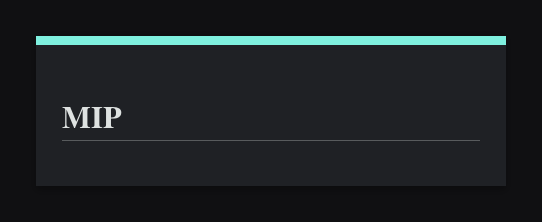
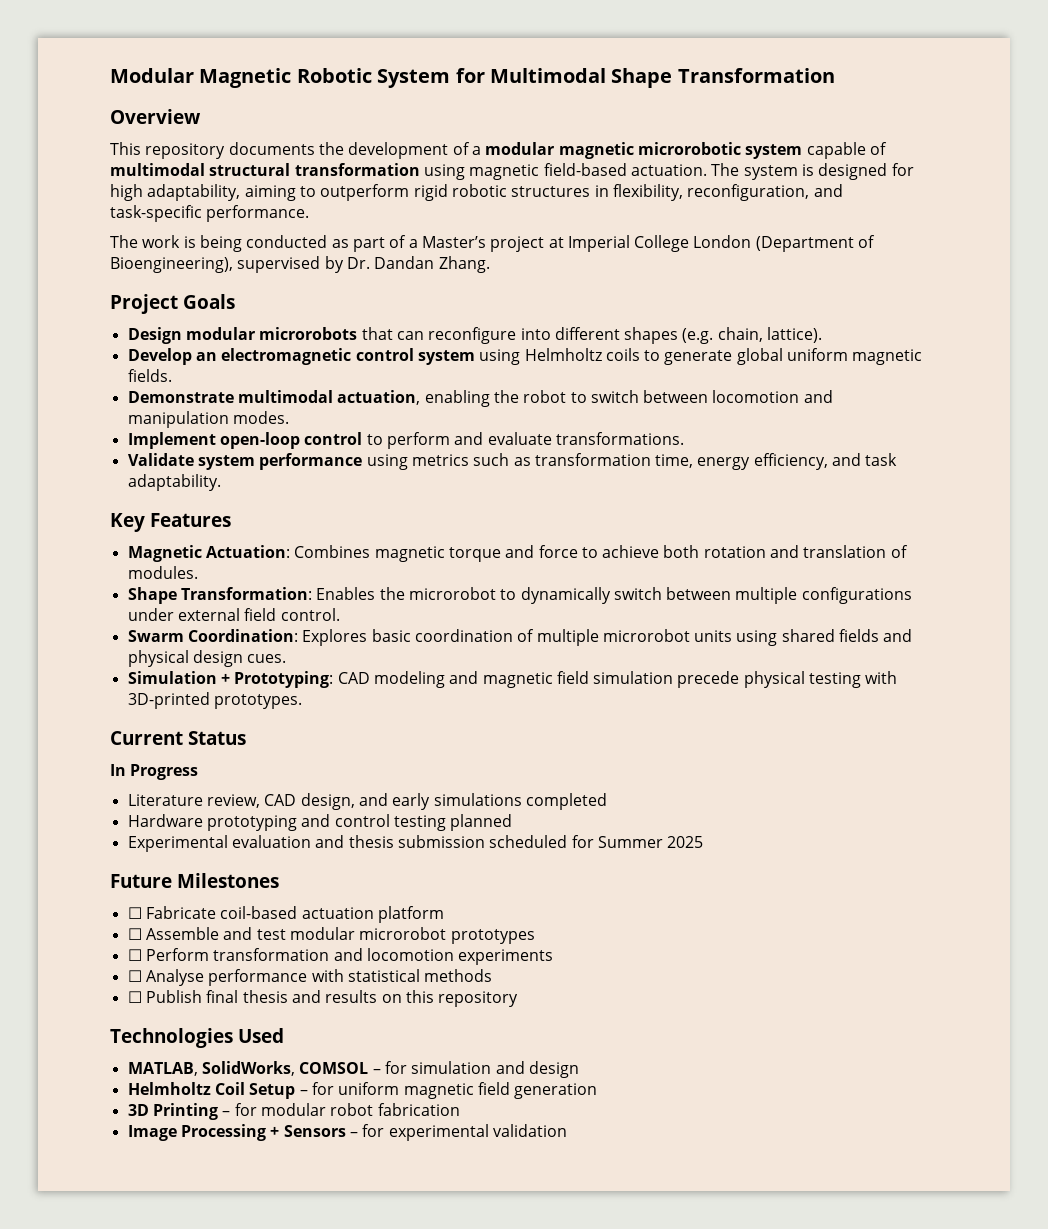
- MIP
+ Modular Magnetic Robotic System for Multimodal Shape Transformation
+ Overview
+ This repository documents the development of a modular magnetic microrobotic system capable of multimodal structural transformation using magnetic field-based actuation. The system is designed for high adaptability, aiming to outperform rigid robotic structures in flexibility, reconfiguration, and task-specific performance.
+ The work is being conducted as part of a Master’s project at Imperial College London (Department of Bioengineering), supervised by Dr. Dandan Zhang.
+ Project Goals
+ Design modular microrobots that can reconfigure into different shapes (e.g. chain, lattice).
+ Develop an electromagnetic control system using Helmholtz coils to generate global uniform magnetic fields.
+ Demonstrate multimodal actuation, enabling the robot to switch between locomotion and manipulation modes.
+ Implement open-loop control to perform and evaluate transformations.
+ Validate system performance using metrics such as transformation time, energy efficiency, and task adaptability.
+ Key Features
+ Magnetic Actuation: Combines magnetic torque and force to achieve both rotation and translation of modules.
+ Shape Transformation: Enables the microrobot to dynamically switch between multiple configurations under external field control.
+ Swarm Coordination: Explores basic coordination of multiple microrobot units using shared fields and physical design cues.
+ Simulation + Prototyping: CAD modeling and magnetic field simulation precede physical testing with 3D-printed prototypes.
+ Current Status
+ In Progress
+ Literature review, CAD design, and early simulations completed
+ Hardware prototyping and control testing planned
+ Experimental evaluation and thesis submission scheduled for Summer 2025
+ Future Milestones
+ ☐ Fabricate coil-based actuation platform
+ ☐ Assemble and test modular microrobot prototypes
+ ☐ Perform transformation and locomotion experiments
+ ☐ Analyse performance with statistical methods
+ ☐ Publish final thesis and results on this repository
+ Technologies Used
+ MATLAB, SolidWorks, COMSOL – for simulation and design
+ Helmholtz Coil Setup – for uniform magnetic field generation
+ 3D Printing – for modular robot fabrication
+ Image Processing + Sensors – for experimental validation

